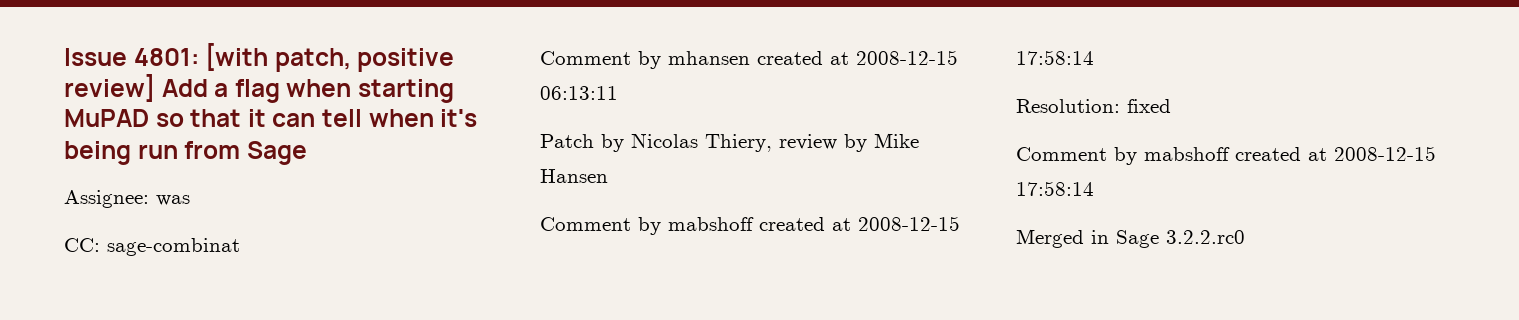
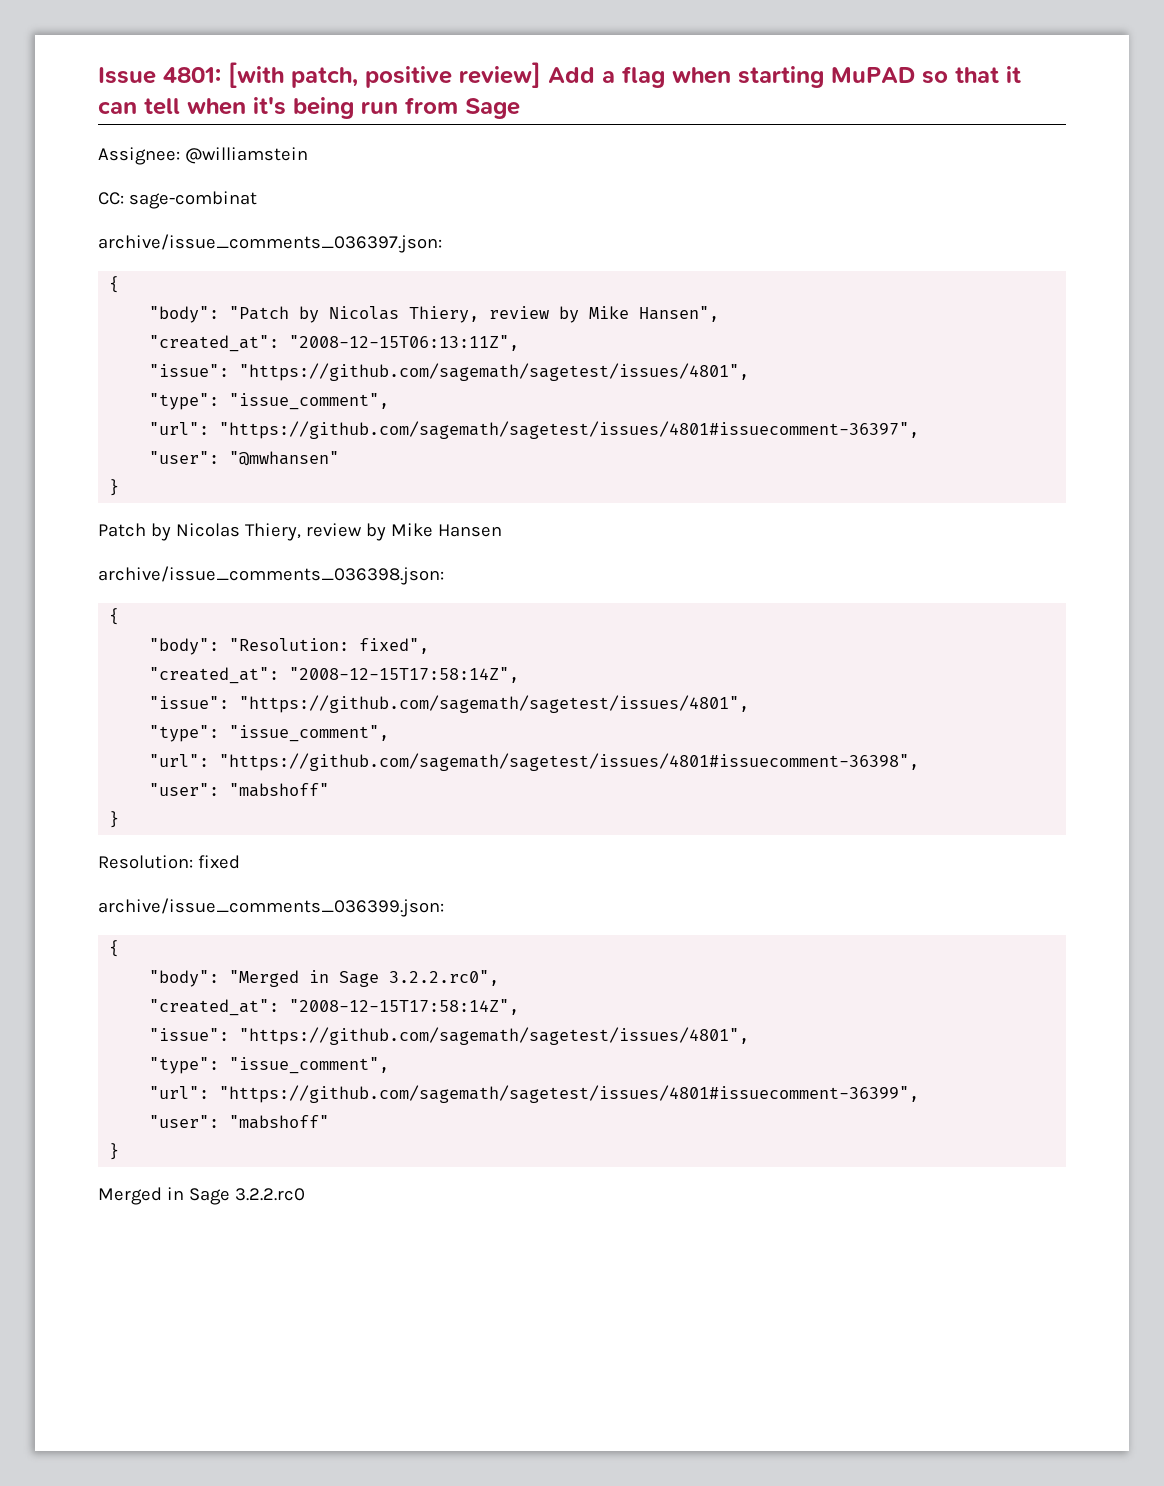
- Assignee: was
+ Assignee: @williamstein
- Comment by mhansen created at 2008-12-15 06:13:11
+ archive/issue_comments_036397.json:
+ {
+ "body": "Patch by Nicolas Thiery, review by Mike Hansen",
+ "created_at": "2008-12-15T06:13:11Z",
+ "issue": "https://github.com/sagemath/sagetest/issues/4801",
+ "type": "issue_comment",
+ "url": "https://github.com/sagemath/sagetest/issues/4801#issuecomment-36397",
+ "user": "@mwhansen"
+ }
  Patch by Nicolas Thiery, review by Mike Hansen
- Comment by mabshoff created at 2008-12-15 17:58:14
+ archive/issue_comments_036398.json:
+ {
+ "body": "Resolution: fixed",
+ "created_at": "2008-12-15T17:58:14Z",
+ "issue": "https://github.com/sagemath/sagetest/issues/4801",
+ "type": "issue_comment",
+ "url": "https://github.com/sagemath/sagetest/issues/4801#issuecomment-36398",
+ "user": "mabshoff"
+ }
  Resolution: fixed
- Comment by mabshoff created at 2008-12-15 17:58:14
+ archive/issue_comments_036399.json:
+ {
+ "body": "Merged in Sage 3.2.2.rc0",
+ "created_at": "2008-12-15T17:58:14Z",
+ "issue": "https://github.com/sagemath/sagetest/issues/4801",
+ "type": "issue_comment",
+ "url": "https://github.com/sagemath/sagetest/issues/4801#issuecomment-36399",
+ "user": "mabshoff"
+ }

